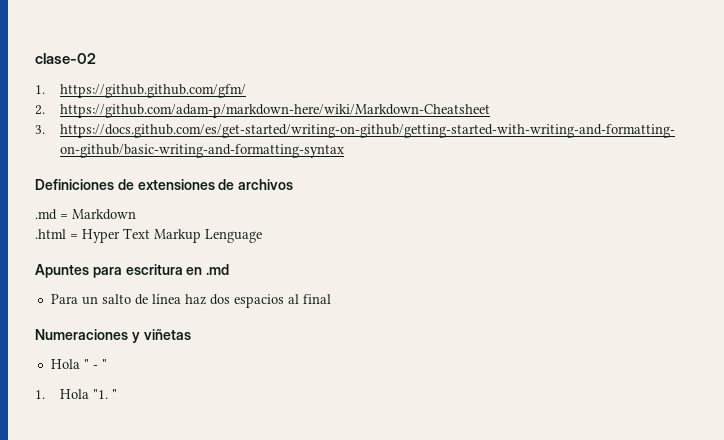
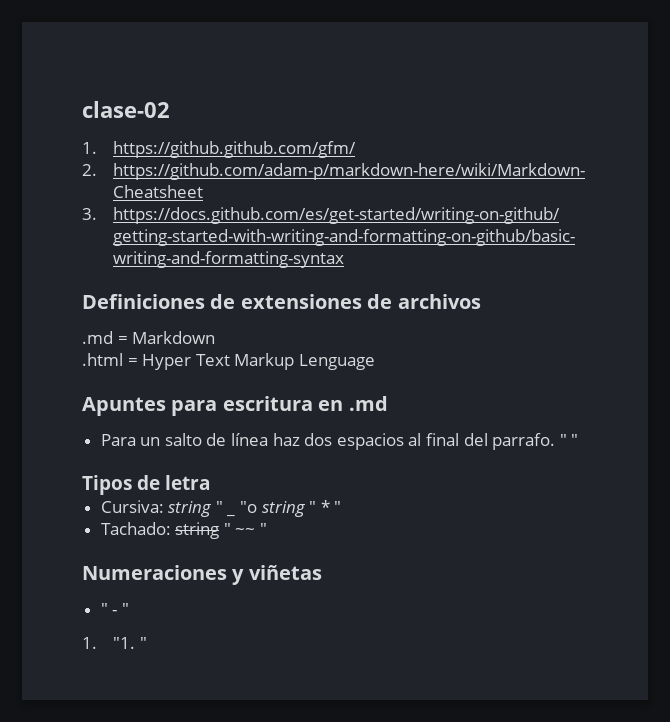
- Para un salto de línea haz dos espacios al final
+ Para un salto de línea haz dos espacios al final del parrafo. " "
+ Tipos de letra
+ Cursiva: string " _ "o string " * "
+ Tachado: string " ~~ "
- Hola " - "
+ " - "
- 1. Hola "1. "
+ 1. "1. "

